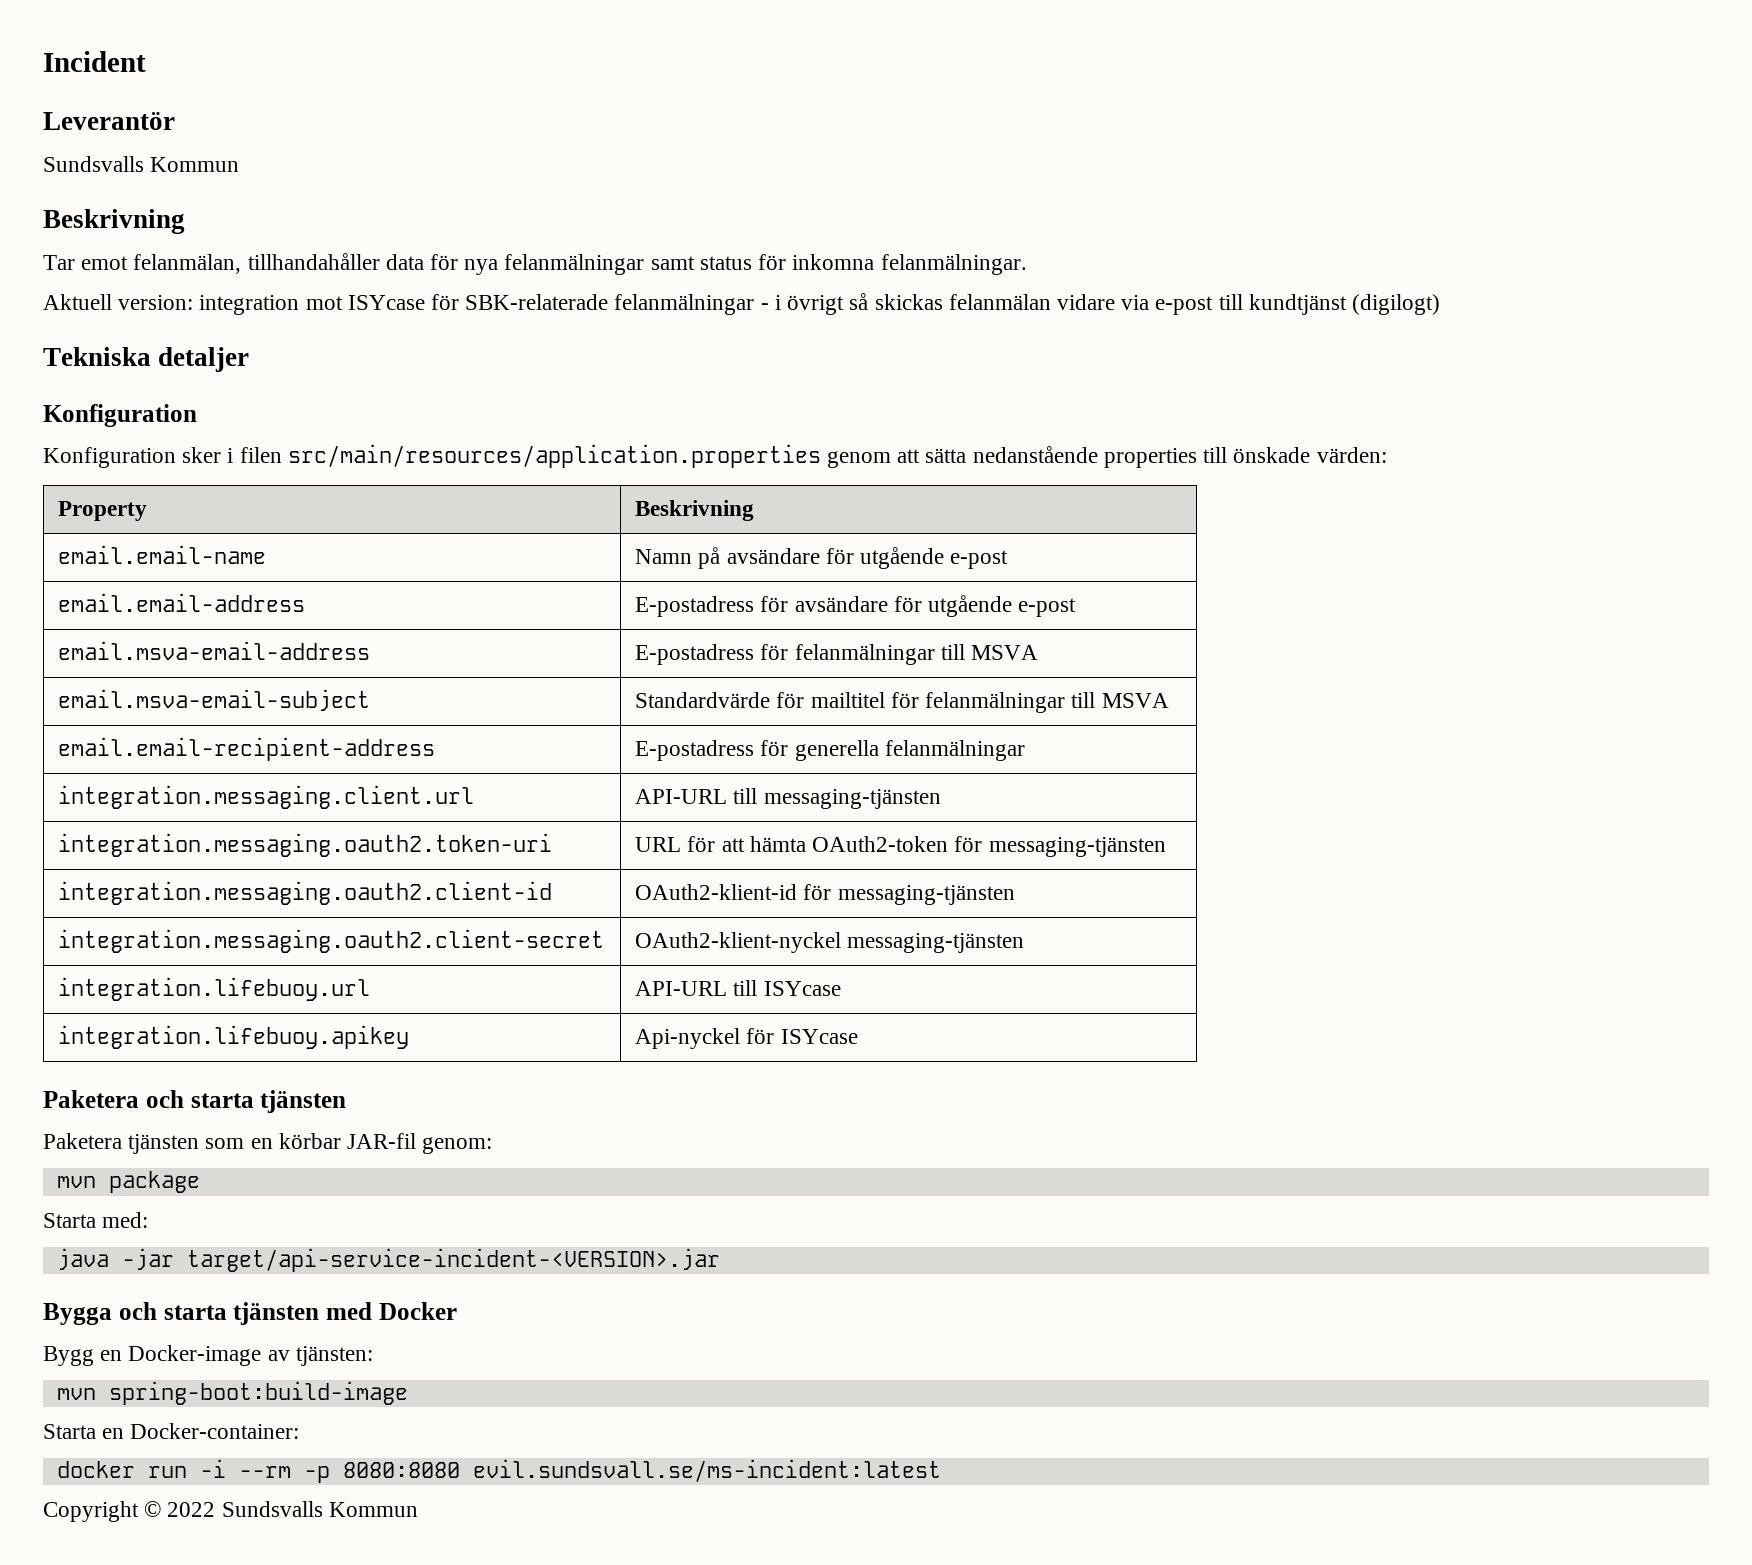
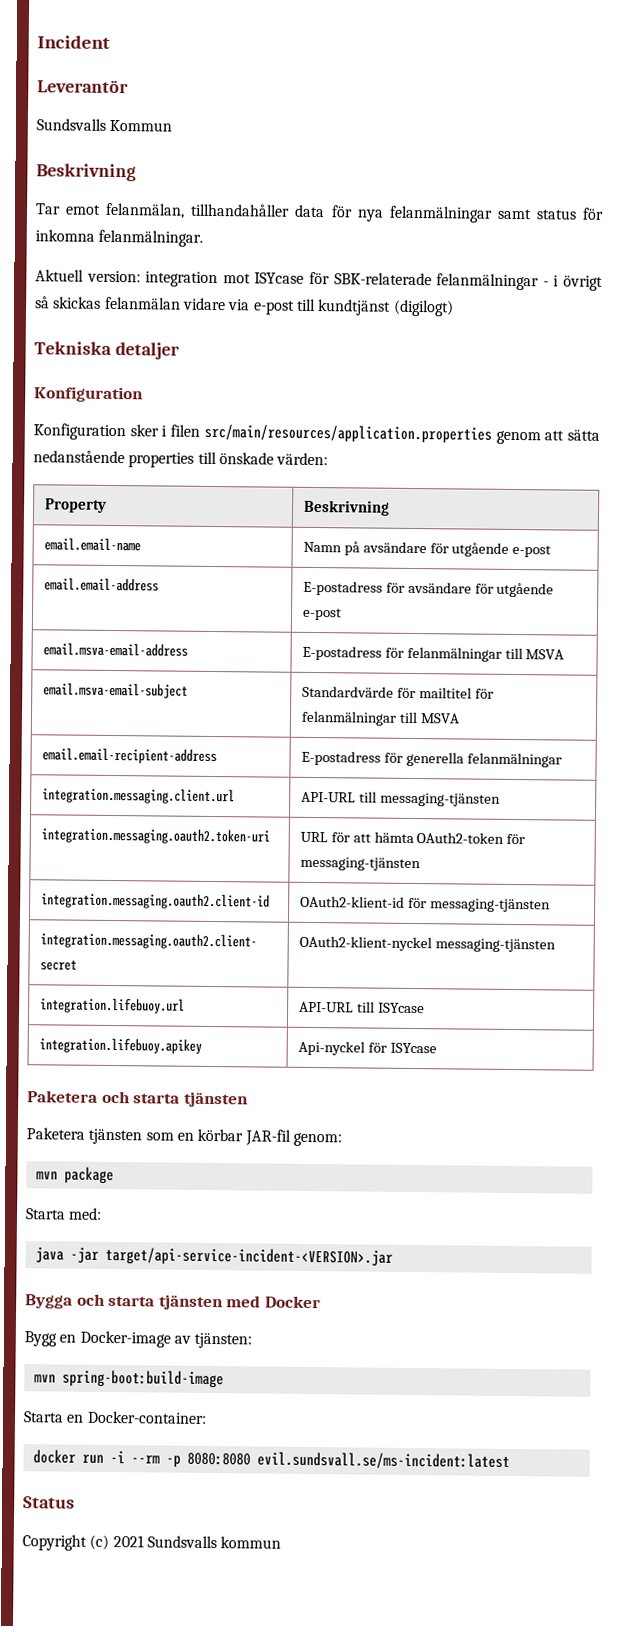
+ Status
- Copyright © 2022 Sundsvalls Kommun
+ Copyright (c) 2021 Sundsvalls kommun

